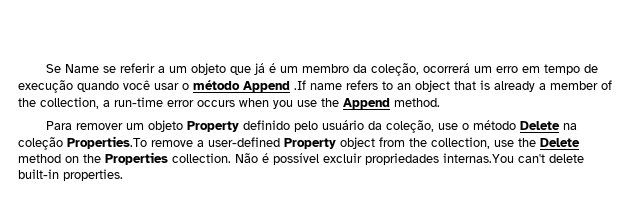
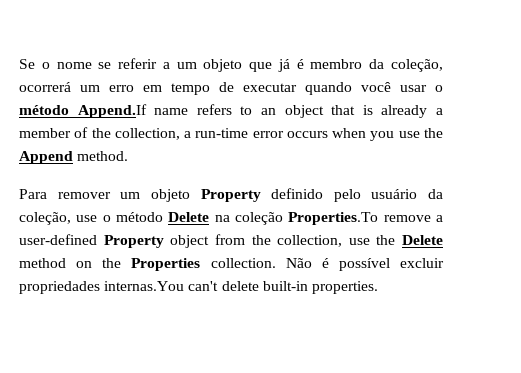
- Se Name se referir a um objeto que já é um membro da coleção, ocorrerá um erro em tempo de execução quando você usar o método Append .If name refers to an object that is already a member of the collection, a run-time error occurs when you use the Append method.
+ Se o nome se referir a um objeto que já é membro da coleção, ocorrerá um erro em tempo de executar quando você usar o método Append.If name refers to an object that is already a member of the collection, a run-time error occurs when you use the Append method.

